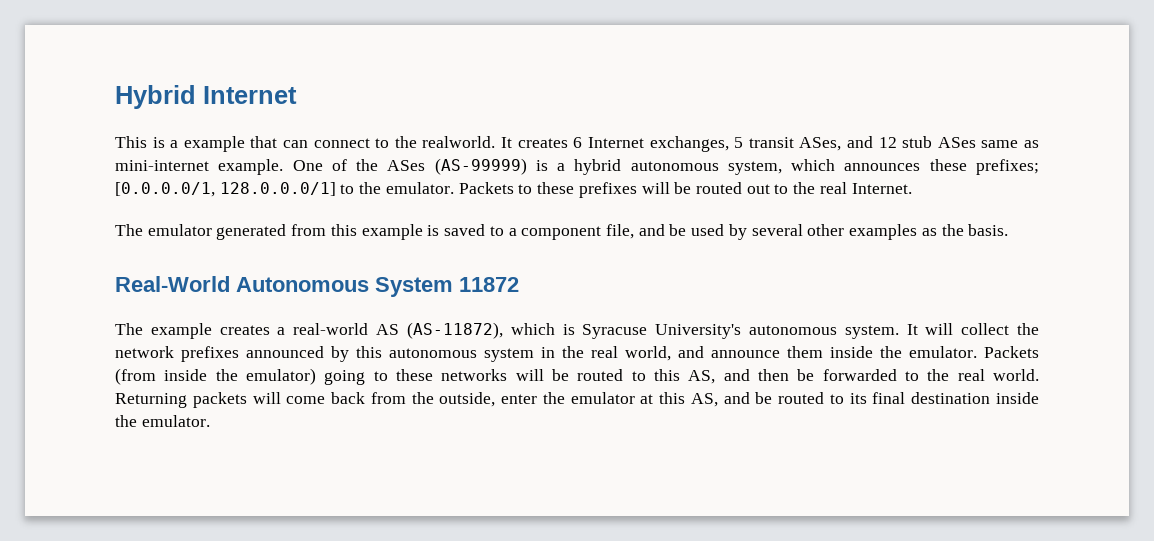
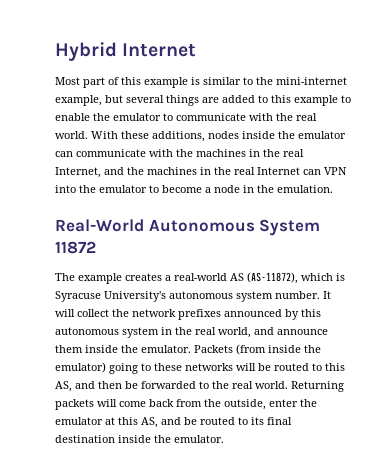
- This is a example that can connect to the realworld. It creates 6 Internet exchanges, 5 transit ASes, and 12 stub ASes same as mini-internet example. One of the ASes (AS-99999) is a hybrid autonomous system, which announces these prefixes; [0.0.0.0/1, 128.0.0.0/1] to the emulator. Packets to these prefixes will be routed out to the real Internet.
- The emulator generated from this example is saved to a component file, and be used by several other examples as the basis.
+ Most part of this example is similar to the mini-internet example, but several things are added to this example to enable the emulator to communicate with the real world. With these additions, nodes inside the emulator can communicate with the machines in the real Internet, and the machines in the real Internet can VPN into the emulator to become a node in the emulation.
- The example creates a real-world AS (AS-11872), which is Syracuse University's autonomous system.
+ The example creates a real-world AS (AS-11872), which is Syracuse University's autonomous system number.

